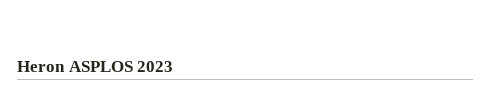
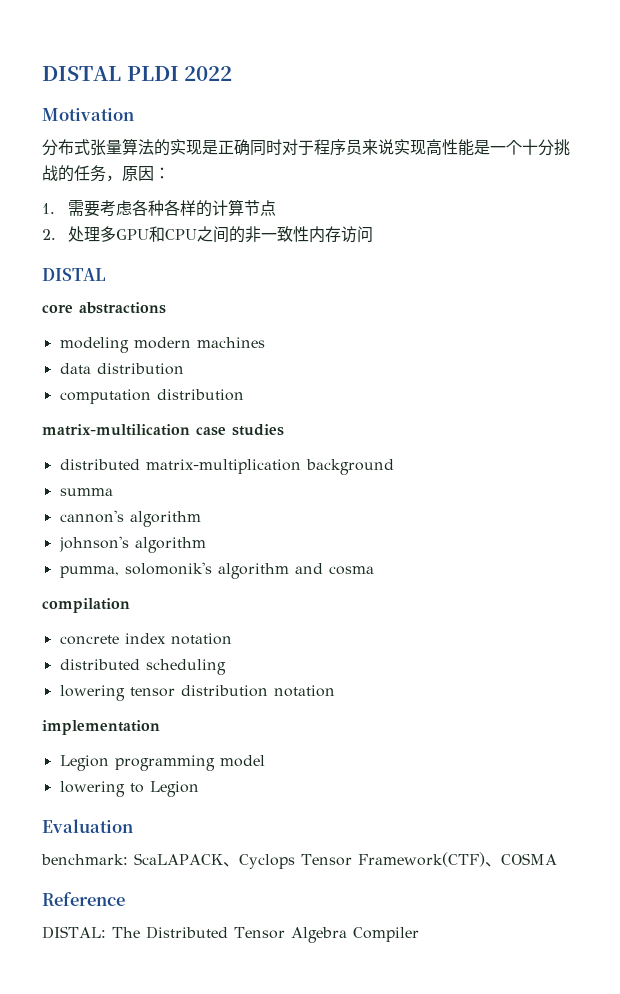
- Heron ASPLOS 2023
+ DISTAL PLDI 2022
+ Motivation
+ 分布式张量算法的实现是正确同时对于程序员来说实现高性能是一个十分挑战的任务，原因：
+ 1.需要考虑各种各样的计算节点
+ 2.处理多GPU和CPU之间的非一致性内存访问
+ DISTAL
+ core abstractions
+ modeling modern machines
+ data distribution
+ computation distribution
+ matrix-multilication case studies
+ distributed matrix-multiplication background
+ summa
+ cannon's algorithm
+ johnson's algorithm
+ pumma, solomonik's algorithm and cosma
+ compilation
+ concrete index notation
+ distributed scheduling
+ lowering tensor distribution notation
+ implementation
+ Legion programming model
+ lowering to Legion
+ Evaluation
+ benchmark: ScaLAPACK、Cyclops Tensor Framework(CTF)、COSMA
+ Reference
+ DISTAL: The Distributed Tensor Algebra Compiler

